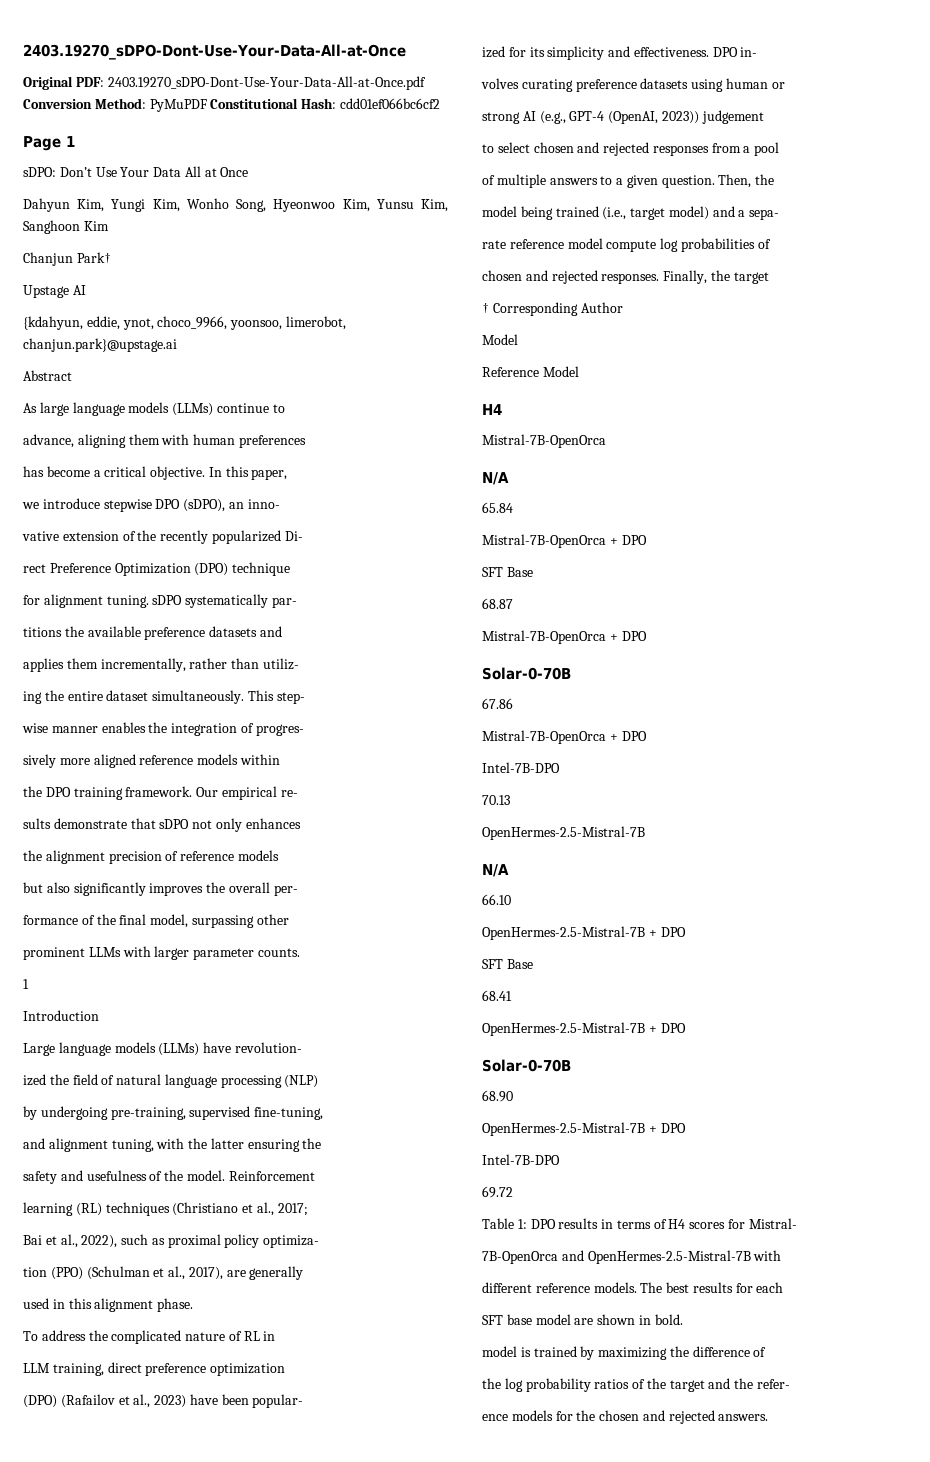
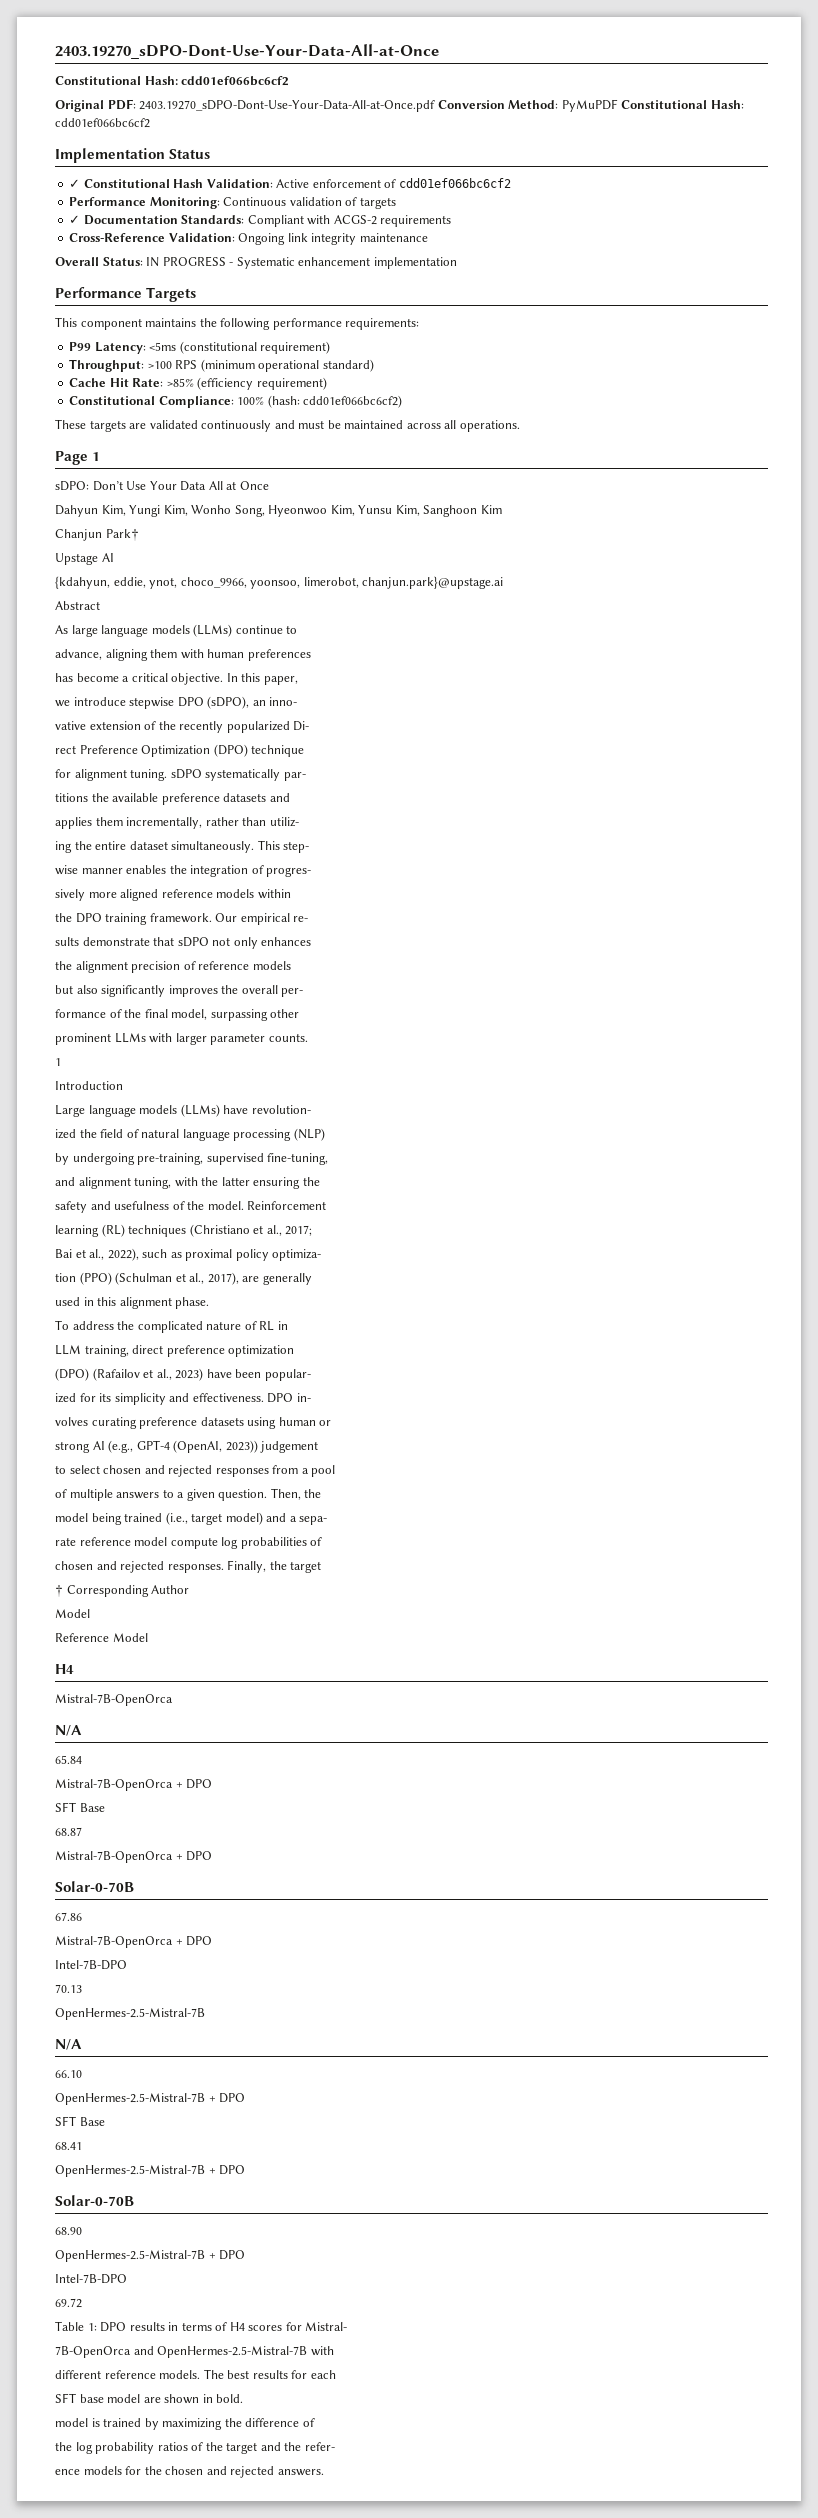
  2403.19270_sDPO-Dont-Use-Your-Data-All-at-Once
+ Constitutional Hash: cdd01ef066bc6cf2
+ Implementation Status
+ ✓ Constitutional Hash Validation: Active enforcement of cdd01ef066bc6cf2
+ Performance Monitoring: Continuous validation of targets
+ ✓ Documentation Standards: Compliant with ACGS-2 requirements
+ Cross-Reference Validation: Ongoing link integrity maintenance
+ Overall Status: IN PROGRESS - Systematic enhancement implementation
+ Performance Targets
+ This component maintains the following performance requirements:
+ P99 Latency: <5ms (constitutional requirement)
+ Throughput: >100 RPS (minimum operational standard)
+ Cache Hit Rate: >85% (efficiency requirement)
+ Constitutional Compliance: 100% (hash: cdd01ef066bc6cf2)
+ These targets are validated continuously and must be maintained across all operations.

